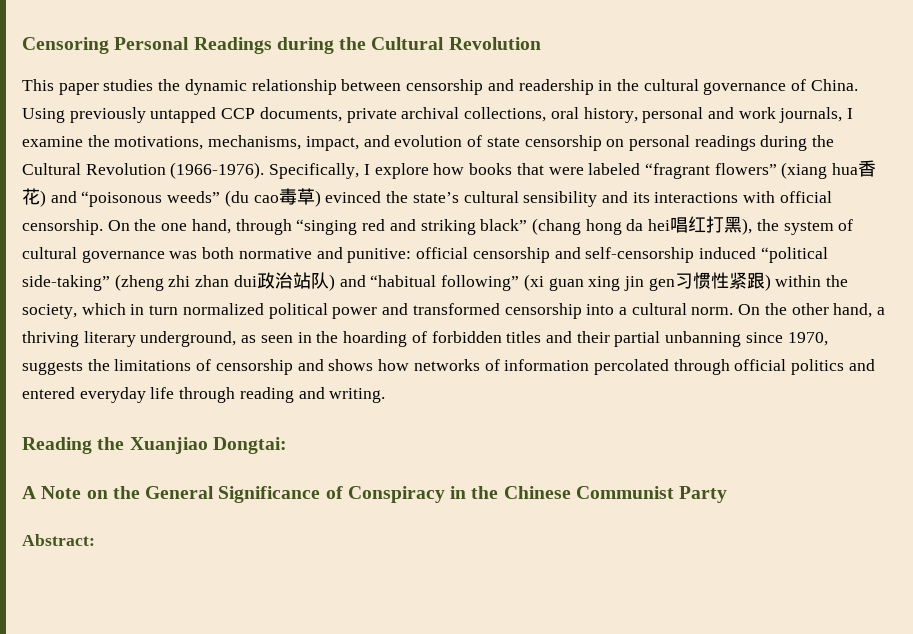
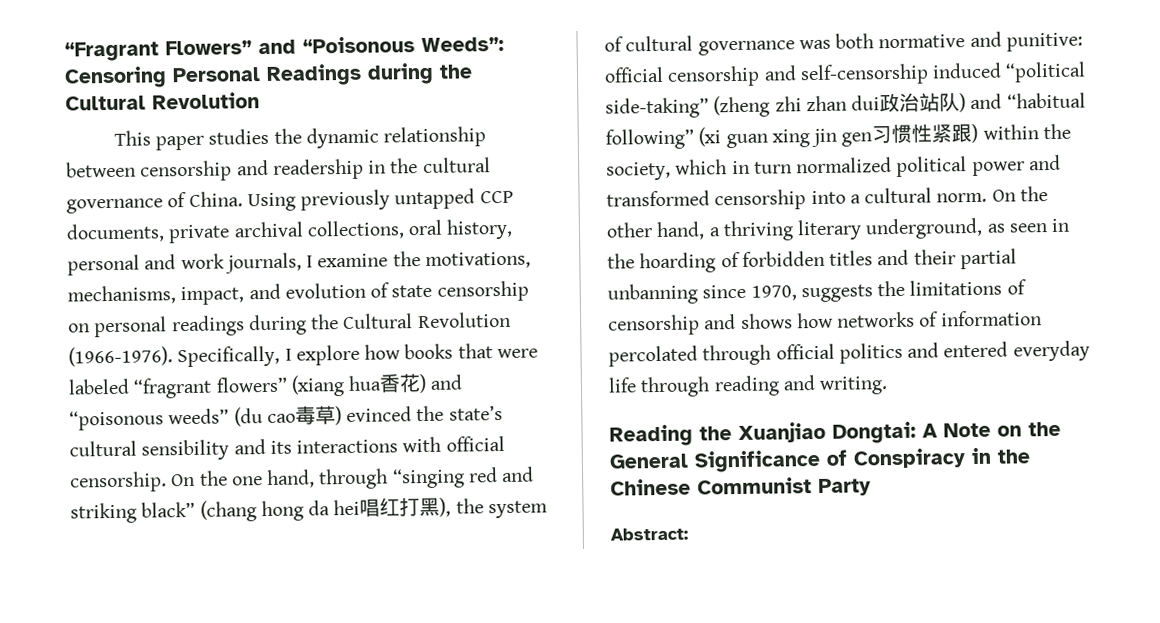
- Censoring Personal Readings during the Cultural Revolution
+ “Fragrant Flowers” and “Poisonous Weeds”: Censoring Personal Readings during the Cultural Revolution
- Reading the Xuanjiao Dongtai:
- A Note on the General Significance of Conspiracy in the Chinese Communist Party
+ Reading the Xuanjiao Dongtai: A Note on the General Significance of Conspiracy in the Chinese Communist Party

